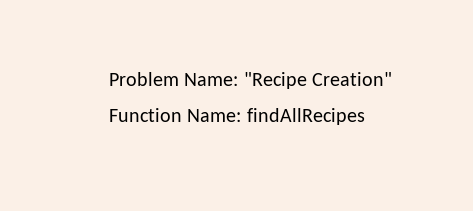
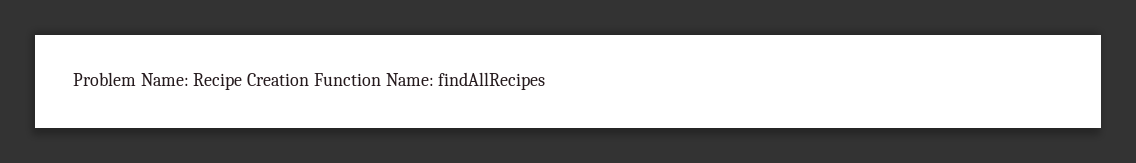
- Problem Name: "Recipe Creation"
- Function Name: findAllRecipes
+ Problem Name: Recipe Creation Function Name: findAllRecipes

